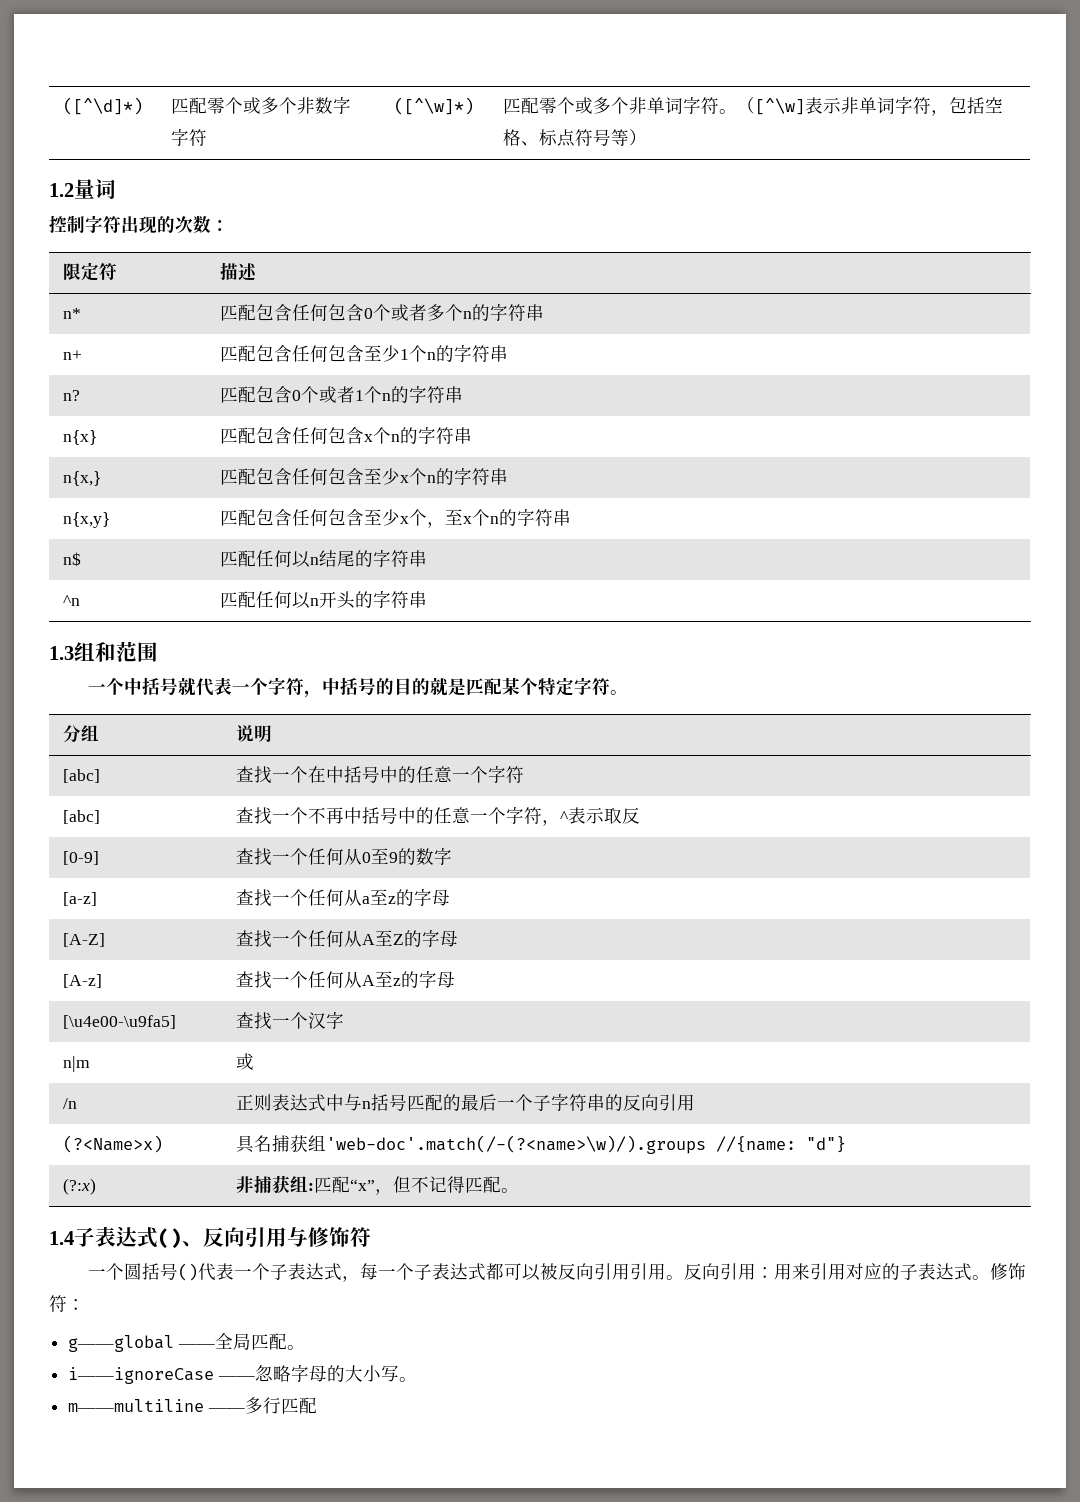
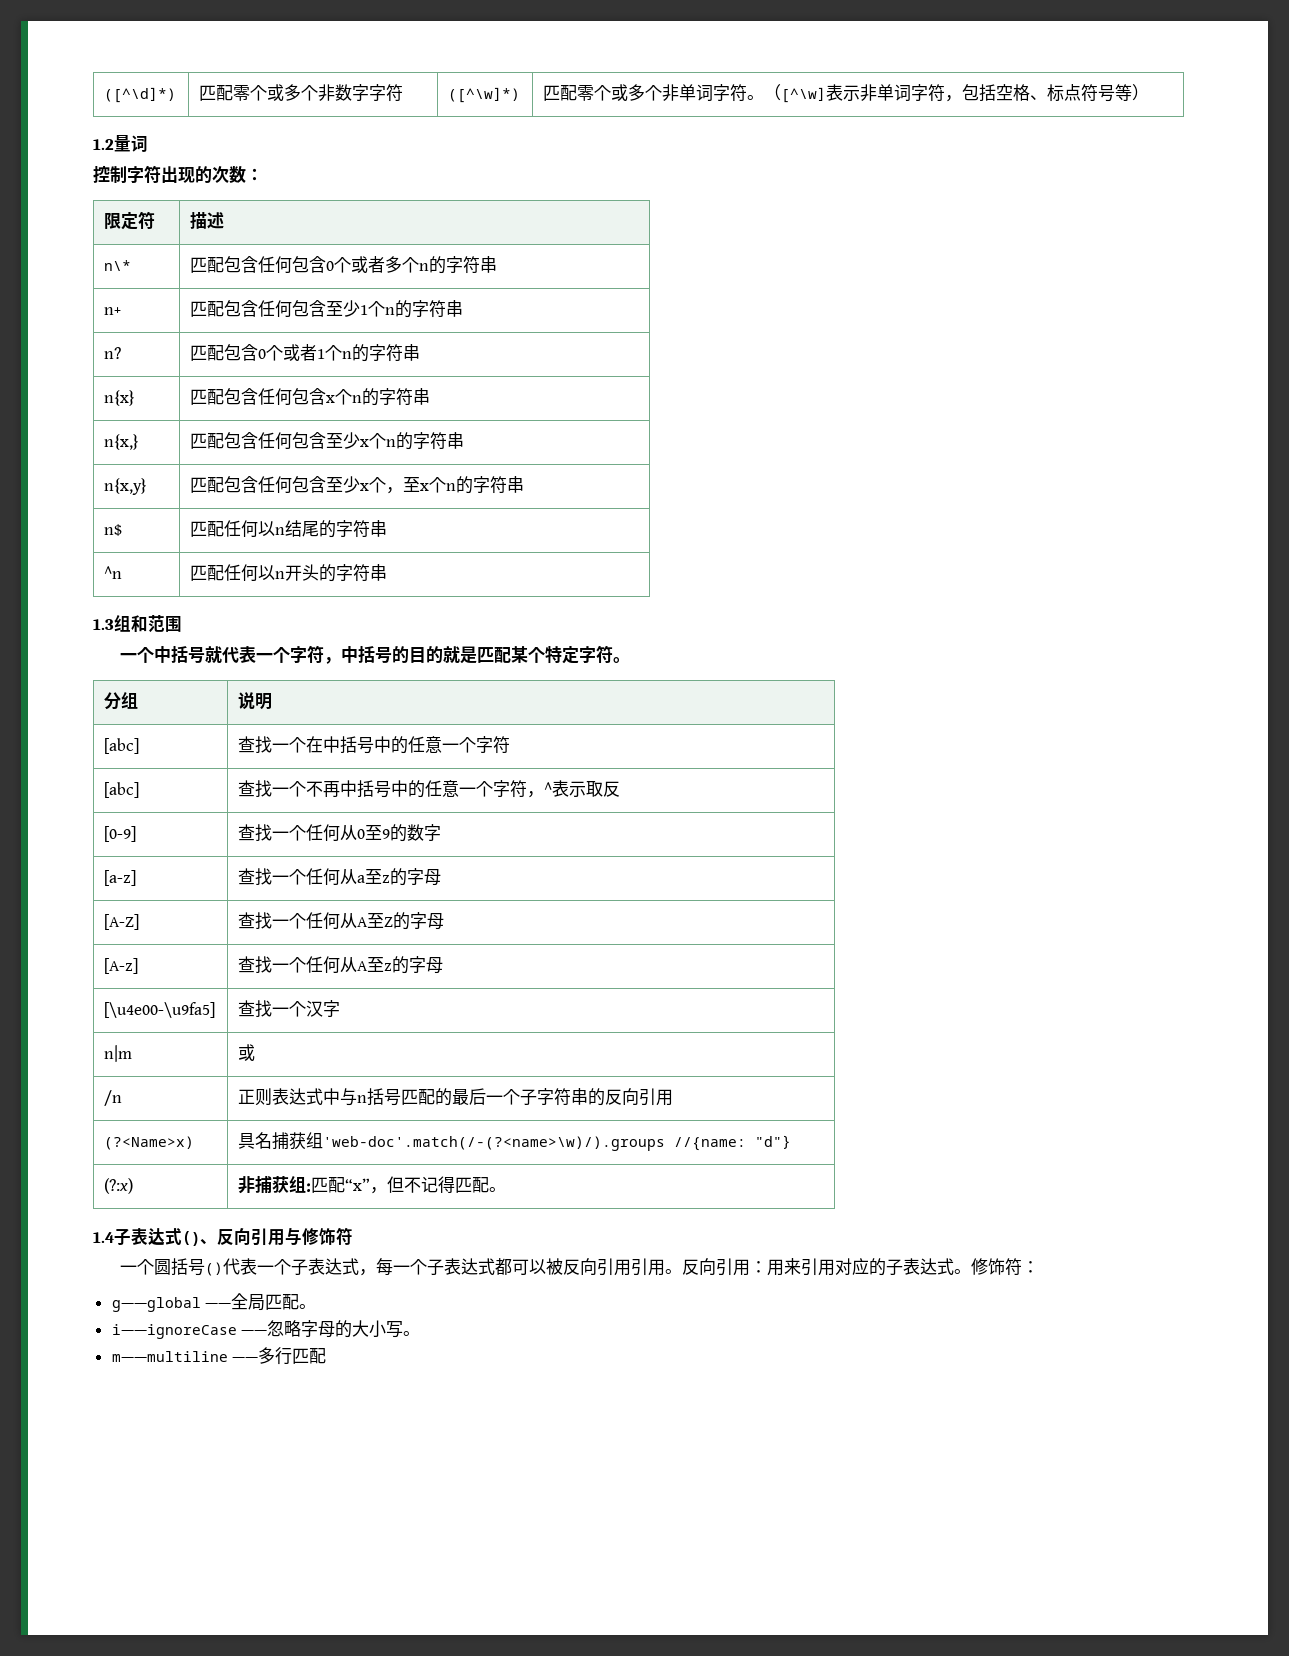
- n* | 匹配包含任何包含0个或者多个n的字符串
+ n\* | 匹配包含任何包含0个或者多个n的字符串

